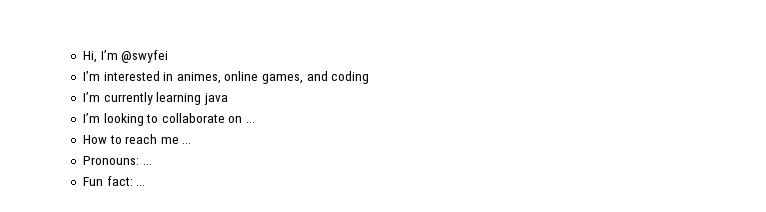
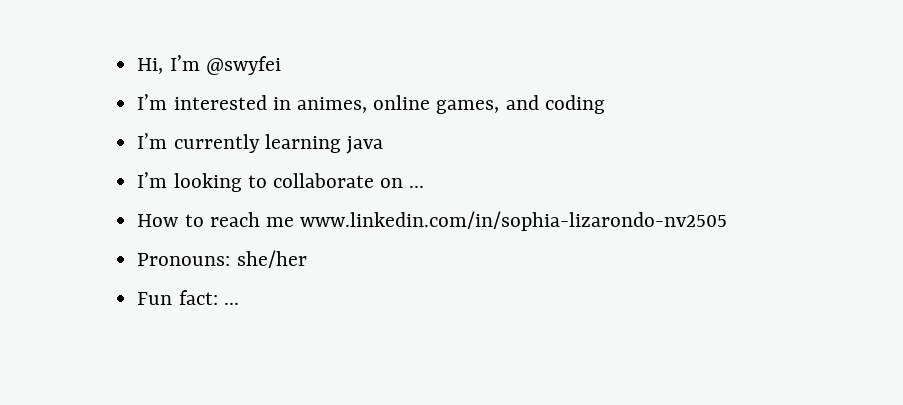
- How to reach me ...
+ How to reach me www.linkedin.com/in/sophia-lizarondo-nv2505
- Pronouns: ...
+ Pronouns: she/her

